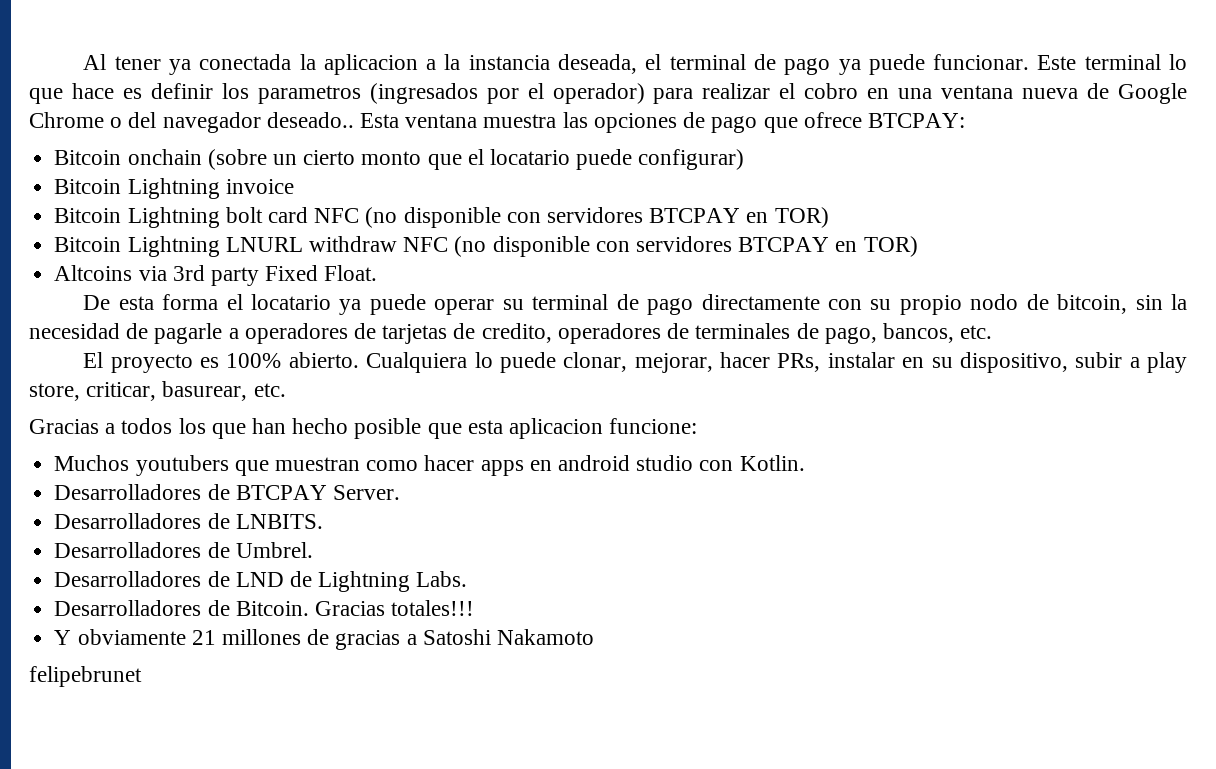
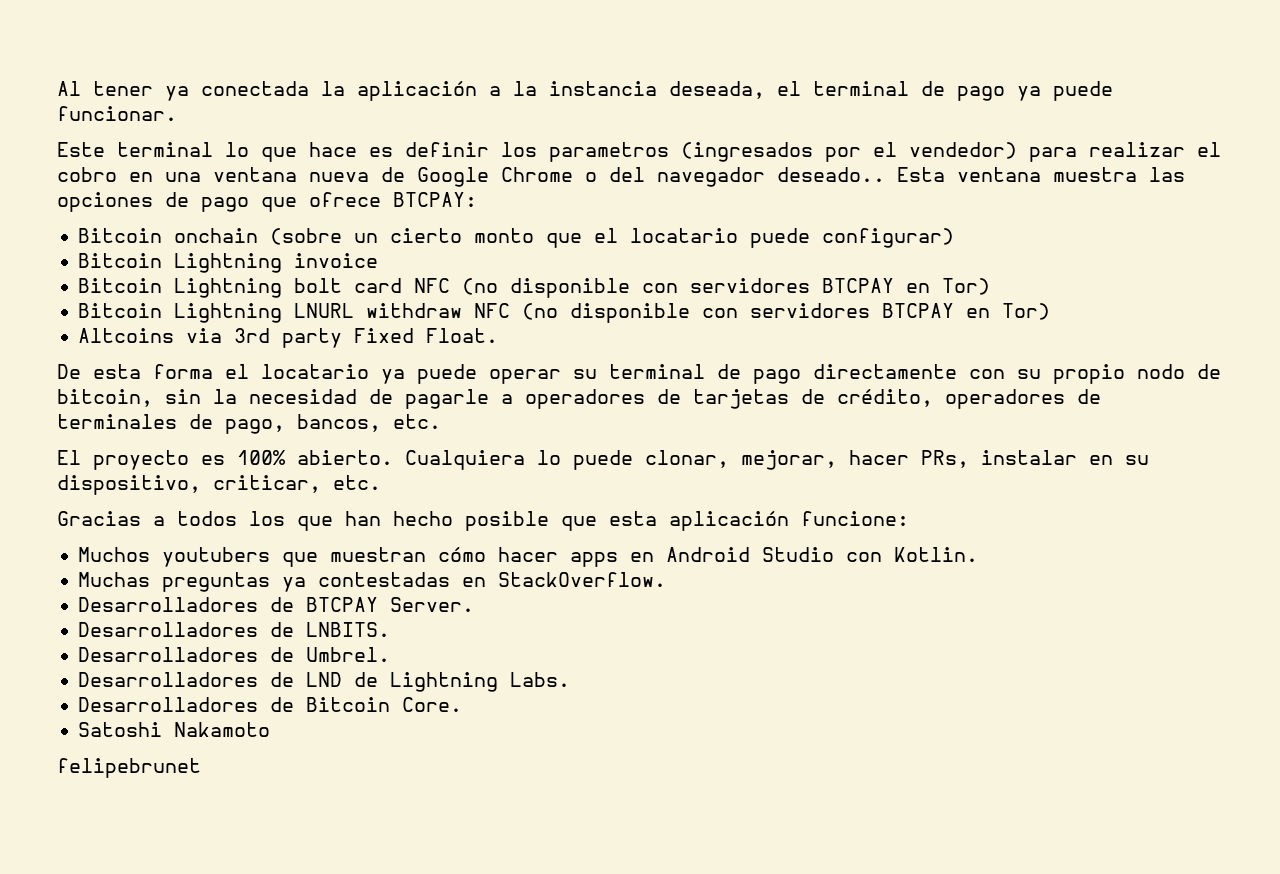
- Al tener ya conectada la aplicacion a la instancia deseada, el terminal de pago ya puede funcionar. Este terminal lo que hace es definir los parametros (ingresados por el operador) para realizar el cobro en una ventana nueva de Google Chrome o del navegador deseado..
+ Al tener ya conectada la aplicación a la instancia deseada, el terminal de pago ya puede funcionar.
+ Este terminal lo que hace es definir los parametros (ingresados por el vendedor) para realizar el cobro en una ventana nueva de Google Chrome o del navegador deseado..
- Bitcoin Lightning bolt card NFC (no disponible con servidores BTCPAY en TOR)
+ Bitcoin Lightning bolt card NFC (no disponible con servidores BTCPAY en Tor)
- Bitcoin Lightning LNURL withdraw NFC (no disponible con servidores BTCPAY en TOR)
+ Bitcoin Lightning LNURL withdraw NFC (no disponible con servidores BTCPAY en Tor)
- De esta forma el locatario ya puede operar su terminal de pago directamente con su propio nodo de bitcoin, sin la necesidad de pagarle a operadores de tarjetas de credito, operadores de terminales de pago, bancos, etc.
+ De esta forma el locatario ya puede operar su terminal de pago directamente con su propio nodo de bitcoin, sin la necesidad de pagarle a operadores de tarjetas de crédito, operadores de terminales de pago, bancos, etc.
- Cualquiera lo puede clonar, mejorar, hacer PRs, instalar en su dispositivo, subir a play store, criticar, basurear, etc.
+ Cualquiera lo puede clonar, mejorar, hacer PRs, instalar en su dispositivo, criticar, etc.
- Gracias a todos los que han hecho posible que esta aplicacion funcione:
+ Gracias a todos los que han hecho posible que esta aplicación funcione:
- Muchos youtubers que muestran como hacer apps en android studio con Kotlin.
+ Muchos youtubers que muestran cómo hacer apps en Android Studio con Kotlin.
+ Muchas preguntas ya contestadas en StackOverflow.
- Desarrolladores de Bitcoin. Gracias totales!!!
- Y obviamente 21 millones de gracias a Satoshi Nakamoto
+ Desarrolladores de Bitcoin Core.
+ Satoshi Nakamoto

